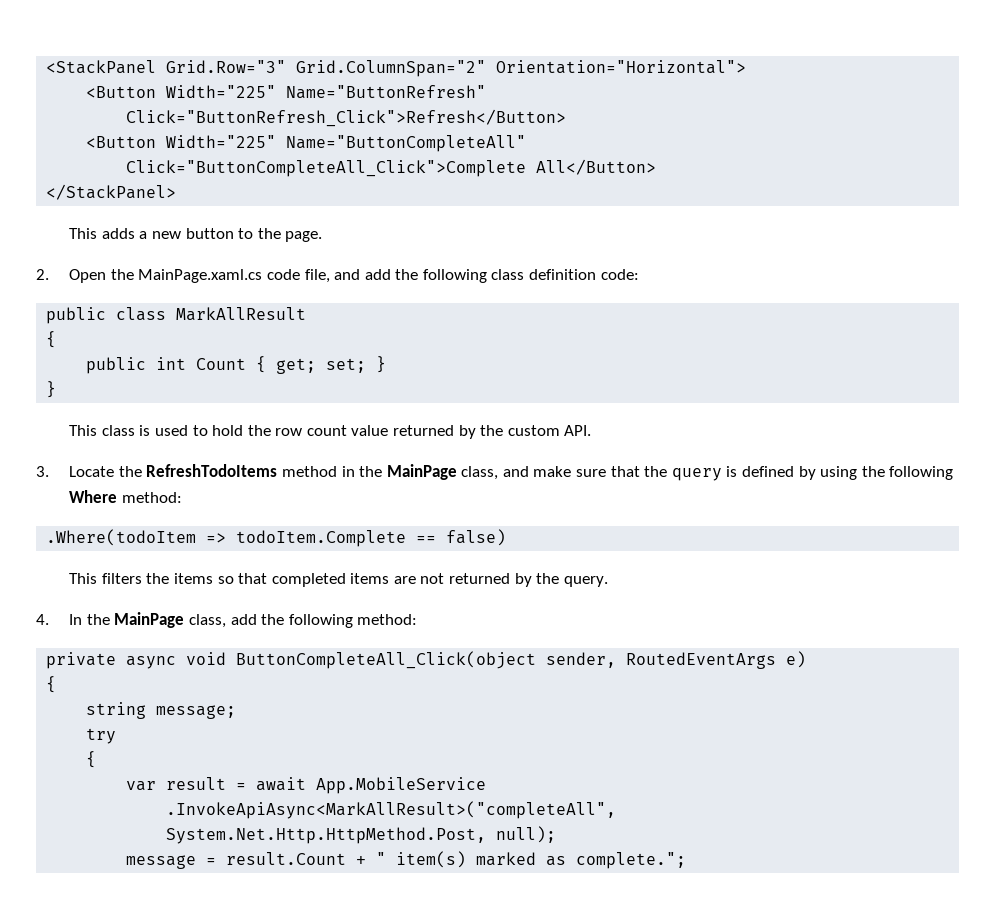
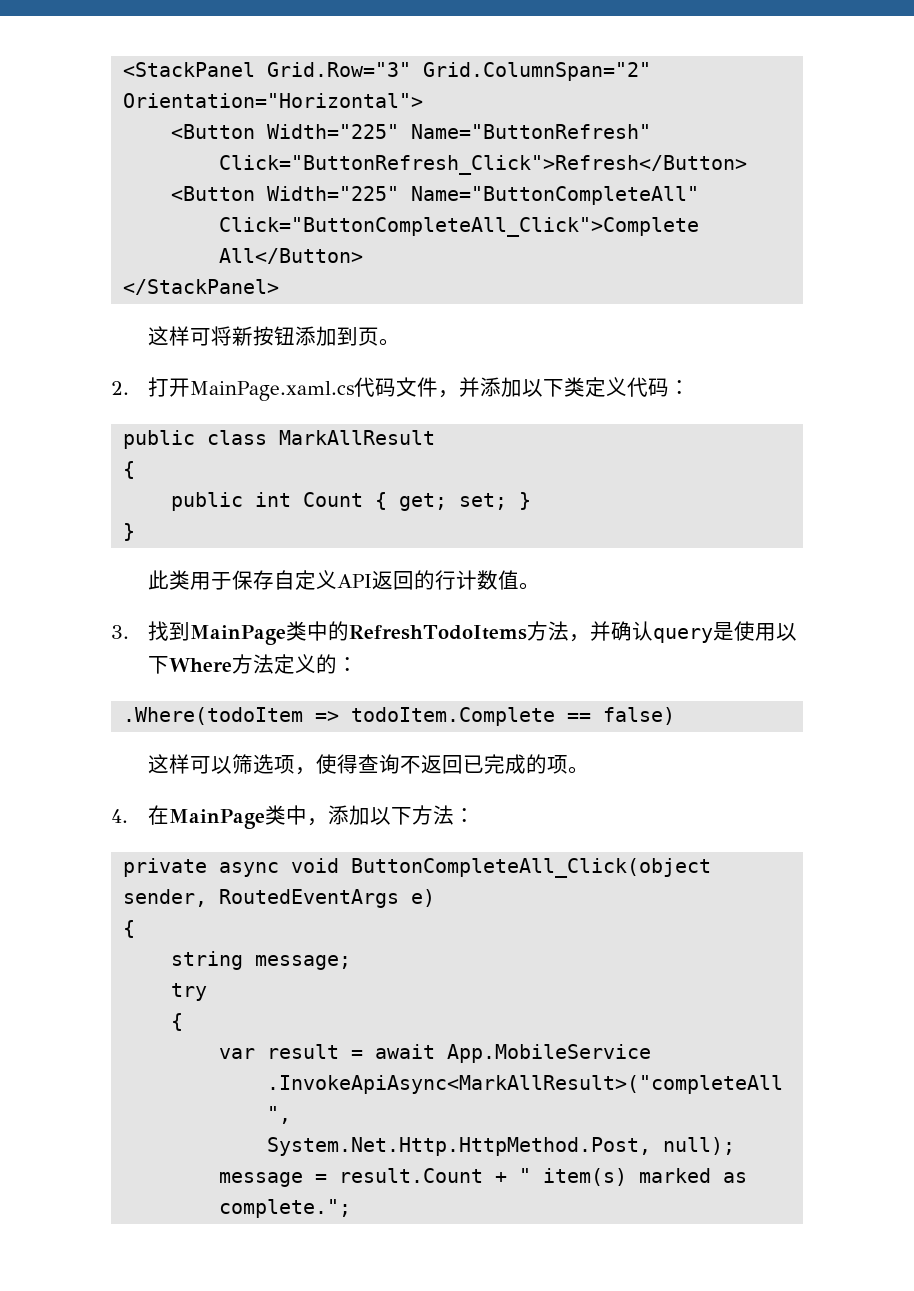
- This adds a new button to the page.
- 2. Open the MainPage.xaml.cs code file, and add the following class definition code:
+ 这样可将新按钮添加到页。
+ 2.打开MainPage.xaml.cs代码文件，并添加以下类定义代码：
- This class is used to hold the row count value returned by the custom API.
- 3. Locate the RefreshTodoItems method in the MainPage class, and make sure that the query is defined by using the following Where method:
+ 此类用于保存自定义API返回的行计数值。
+ 3.找到MainPage类中的RefreshTodoItems方法，并确认query是使用以下Where方法定义的：
- This filters the items so that completed items are not returned by the query.
- 4. In the MainPage class, add the following method:
+ 这样可以筛选项，使得查询不返回已完成的项。
+ 4.在MainPage类中，添加以下方法：

